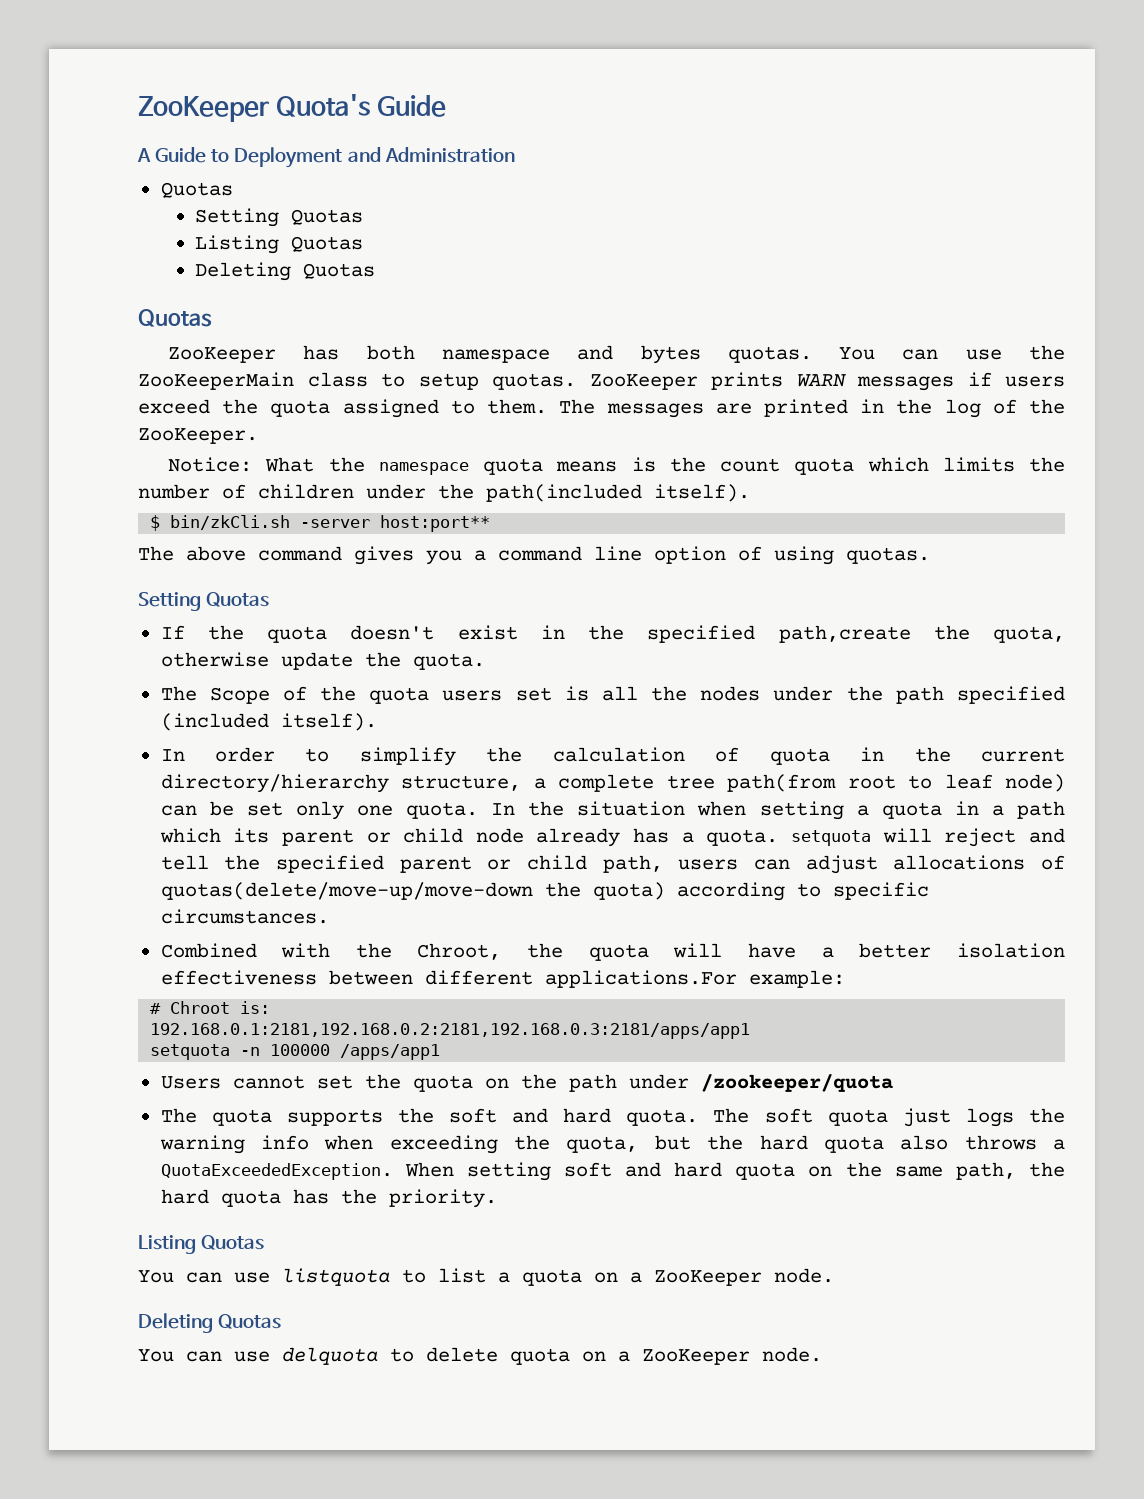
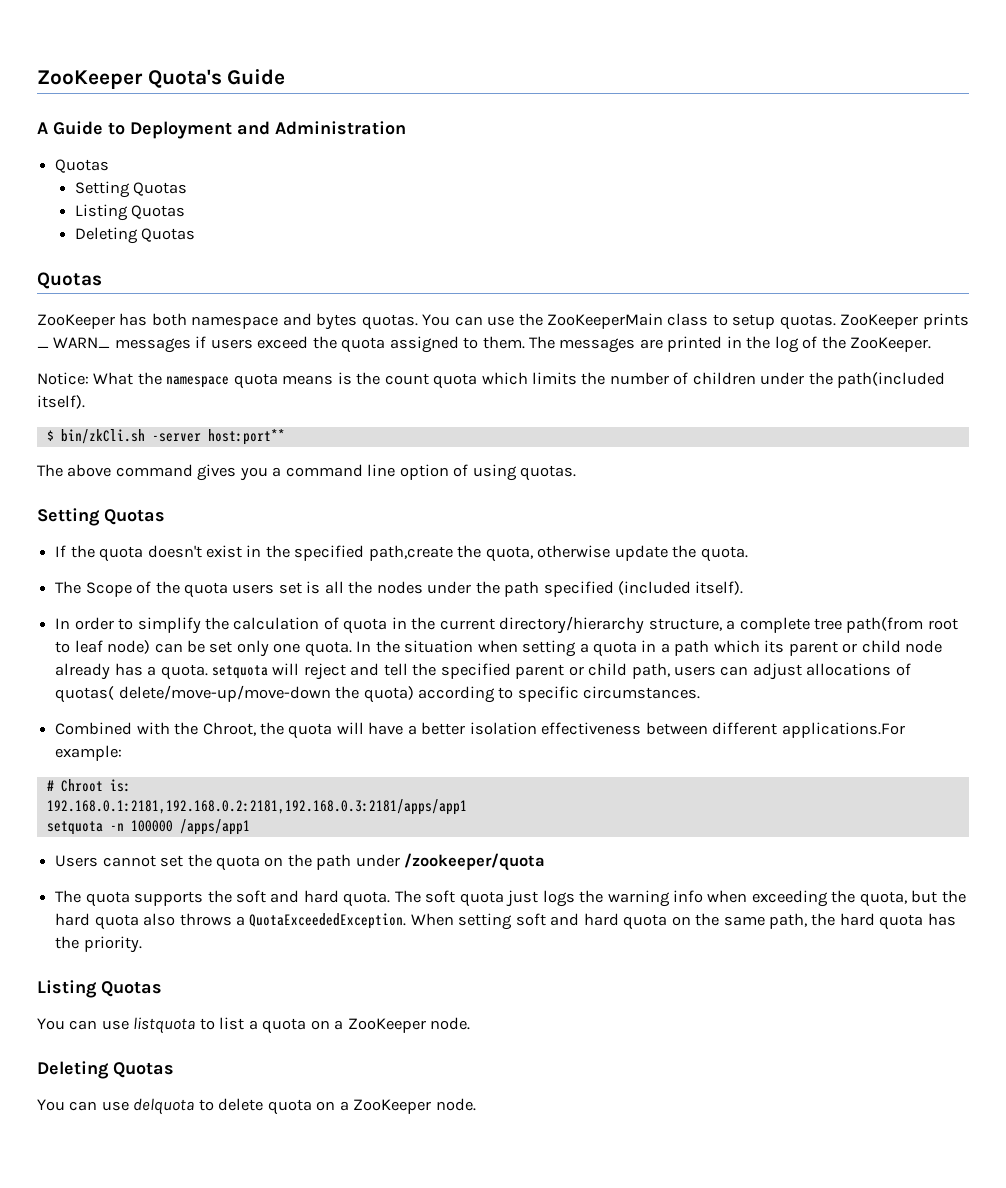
- ZooKeeper prints WARN messages if users exceed the quota assigned to them.
+ ZooKeeper prints _ WARN_ messages if users exceed the quota assigned to them.
- In the situation when setting a quota in a path which its parent or child node already has a quota. setquota will reject and tell the specified parent or child path, users can adjust allocations of quotas(delete/move-up/move-down the quota) according to specific circumstances.
+ In the situation when setting a quota in a path which its parent or child node already has a quota. setquota will reject and tell the specified parent or child path, users can adjust allocations of quotas( delete/move-up/move-down the quota) according to specific circumstances.

